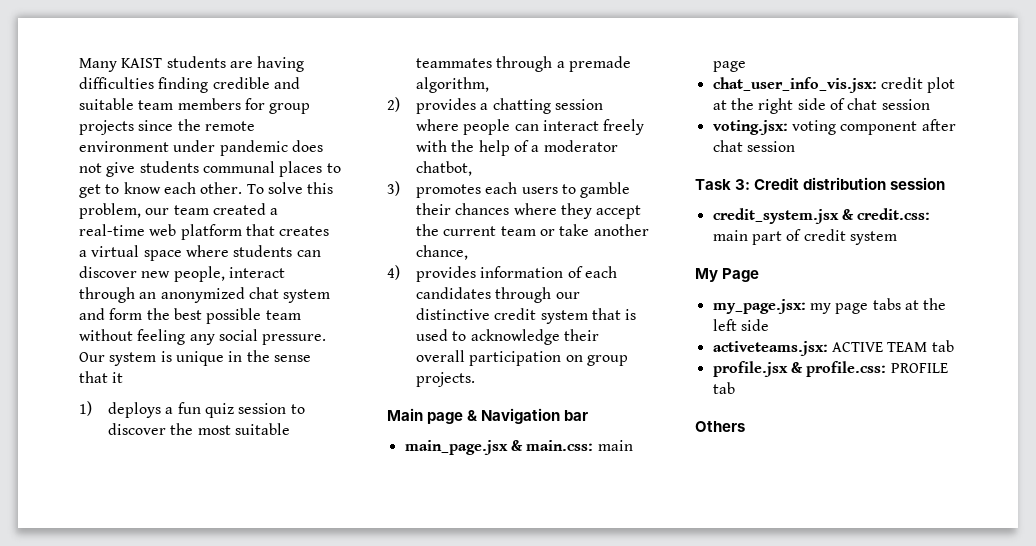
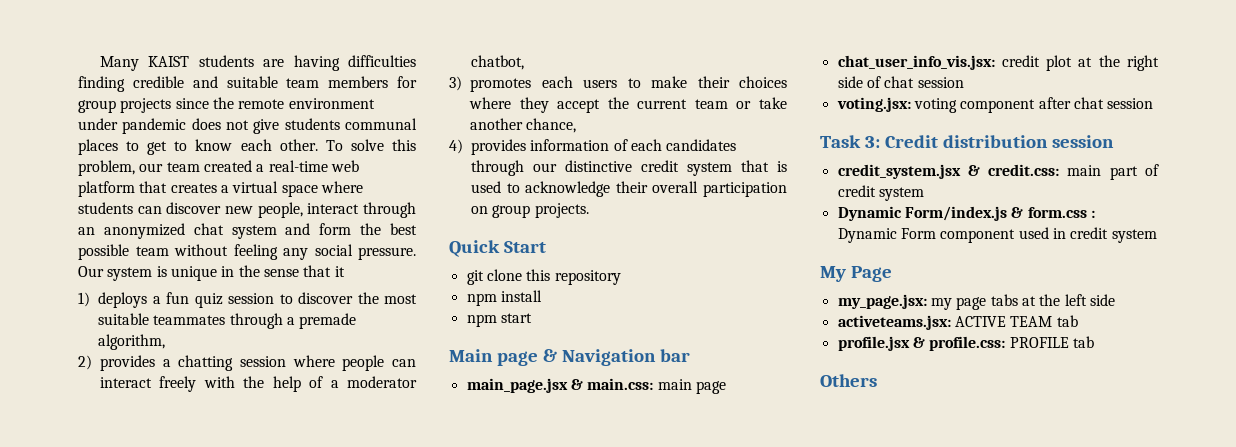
- 3) promotes each users to gamble their chances where they accept the current team or take another chance,
+ 3) promotes each users to make their choices where they accept the current team or take another chance,
+ Quick Start
+ git clone this repository
+ npm install
+ npm start
+ Dynamic Form/index.js & form.css : Dynamic Form component used in credit system

